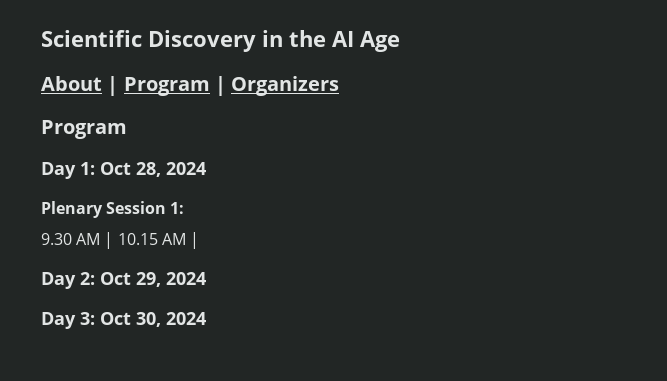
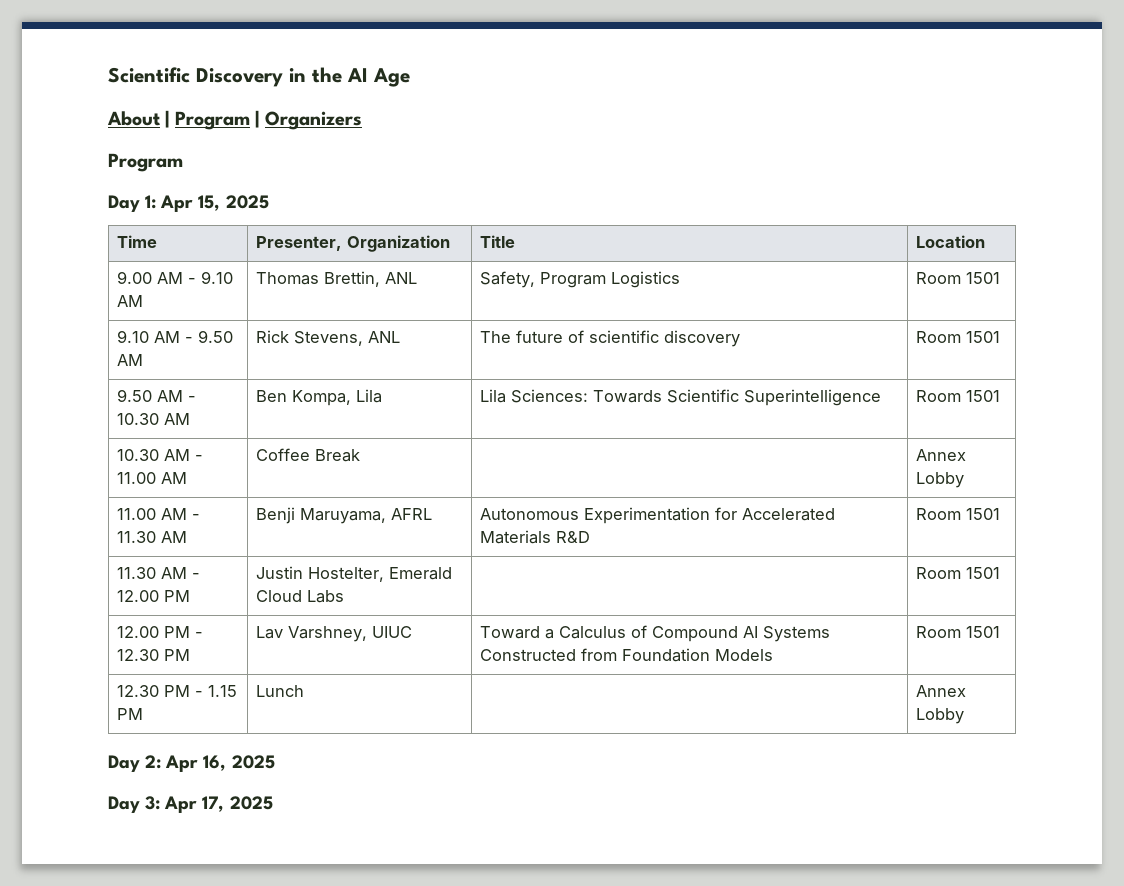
- Day 1: Oct 28, 2024
- Plenary Session 1:
- 9.30 AM | 10.15 AM |
+ Day 1: Apr 15, 2025
+ Time | Presenter, Organization | Title | Location
+ 9.00 AM - 9.10 AM | Thomas Brettin, ANL | Safety, Program Logistics | Room 1501
+ 9.10 AM - 9.50 AM | Rick Stevens, ANL | The future of scientific discovery | Room 1501
+ 9.50 AM - 10.30 AM | Ben Kompa, Lila | Lila Sciences: Towards Scientific Superintelligence | Room 1501
+ 10.30 AM - 11.00 AM | Coffee Break | | Annex Lobby
+ 11.00 AM - 11.30 AM | Benji Maruyama, AFRL | Autonomous Experimentation for Accelerated Materials R&D | Room 1501
+ 11.30 AM - 12.00 PM | Justin Hostelter, Emerald Cloud Labs | | Room 1501
+ 12.00 PM - 12.30 PM | Lav Varshney, UIUC | Toward a Calculus of Compound AI Systems Constructed from Foundation Models | Room 1501
+ 12.30 PM - 1.15 PM | Lunch | | Annex Lobby
- Day 2: Oct 29, 2024
+ Day 2: Apr 16, 2025
- Day 3: Oct 30, 2024
+ Day 3: Apr 17, 2025

